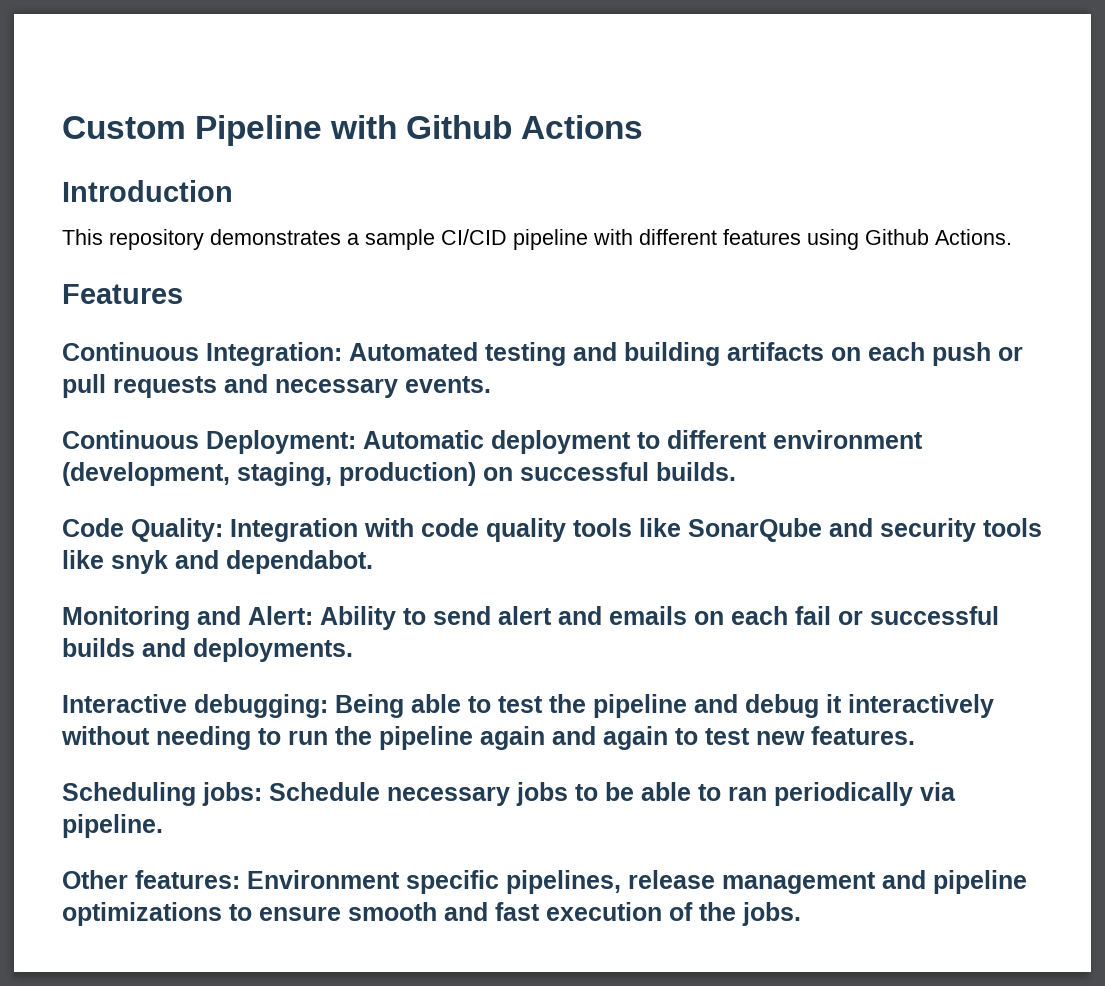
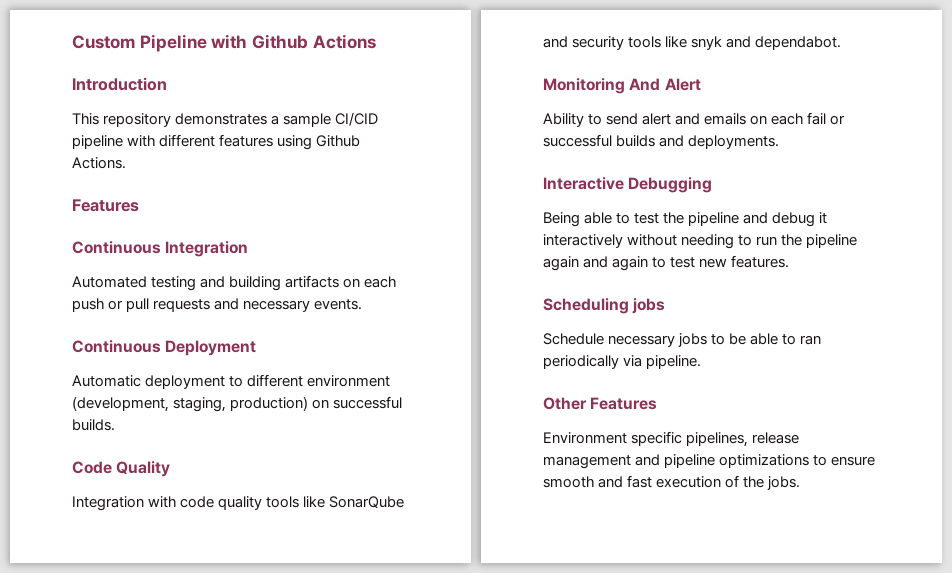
- Continuous Integration: Automated testing and building artifacts on each push or pull requests and necessary events.
+ Continuous Integration
+ Automated testing and building artifacts on each push or pull requests and necessary events.
- Continuous Deployment: Automatic deployment to different environment (development, staging, production) on successful builds.
+ Continuous Deployment
+ Automatic deployment to different environment (development, staging, production) on successful builds.
- Code Quality: Integration with code quality tools like SonarQube and security tools like snyk and dependabot.
+ Code Quality
+ Integration with code quality tools like SonarQube and security tools like snyk and dependabot.
- Monitoring and Alert: Ability to send alert and emails on each fail or successful builds and deployments.
+ Monitoring And Alert
+ Ability to send alert and emails on each fail or successful builds and deployments.
- Interactive debugging: Being able to test the pipeline and debug it interactively without needing to run the pipeline again and again to test new features.
+ Interactive Debugging
+ Being able to test the pipeline and debug it interactively without needing to run the pipeline again and again to test new features.
- Scheduling jobs: Schedule necessary jobs to be able to ran periodically via pipeline.
+ Scheduling jobs
+ Schedule necessary jobs to be able to ran periodically via pipeline.
- Other features: Environment specific pipelines, release management and pipeline optimizations to ensure smooth and fast execution of the jobs.
+ Other Features
+ Environment specific pipelines, release management and pipeline optimizations to ensure smooth and fast execution of the jobs.

